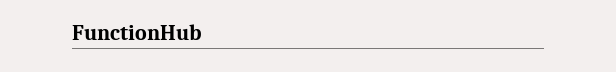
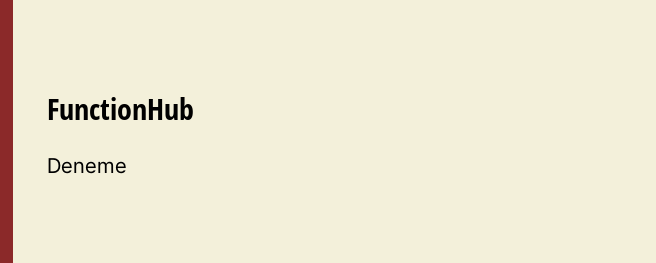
+ Deneme

